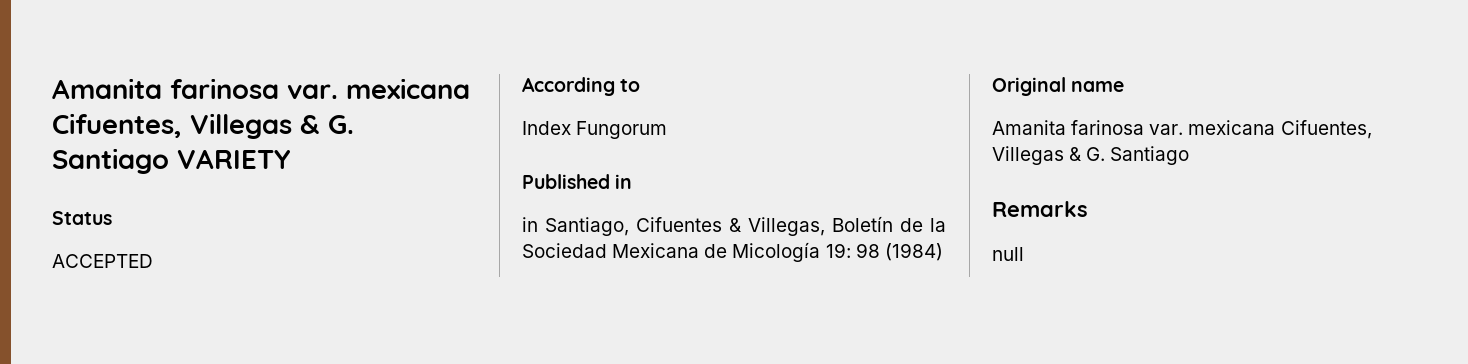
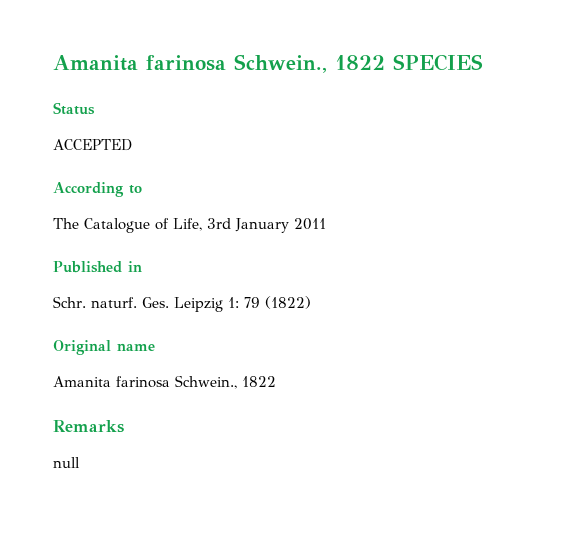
- Amanita farinosa var. mexicana Cifuentes, Villegas & G. Santiago VARIETY
+ Amanita farinosa Schwein., 1822 SPECIES
  Status
  ACCEPTED
  According to
- Index Fungorum
+ The Catalogue of Life, 3rd January 2011
  Published in
- in Santiago, Cifuentes & Villegas, Boletín de la Sociedad Mexicana de Micología 19: 98 (1984)
+ Schr. naturf. Ges. Leipzig 1: 79 (1822)
  Original name
- Amanita farinosa var. mexicana Cifuentes, Villegas & G. Santiago
+ Amanita farinosa Schwein., 1822

